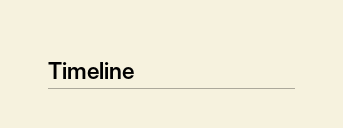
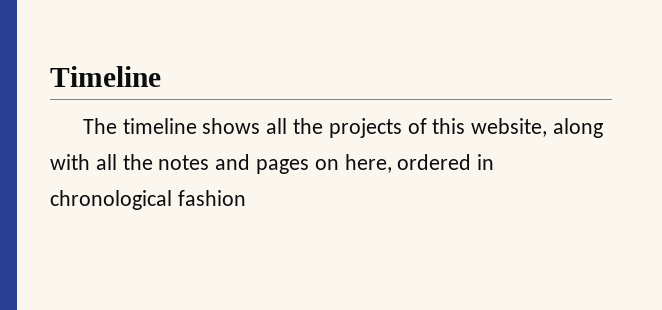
+ The timeline shows all the projects of this website, along with all the notes and pages on here, ordered in chronological fashion

